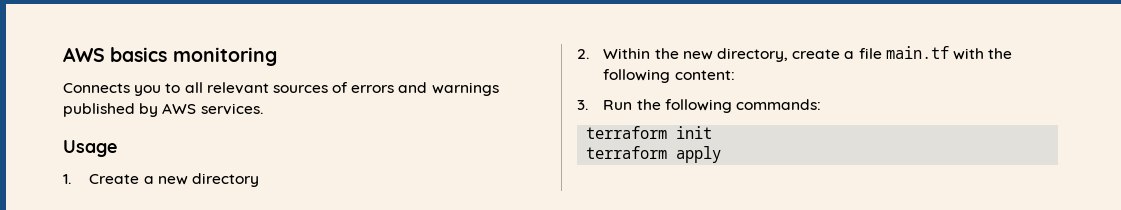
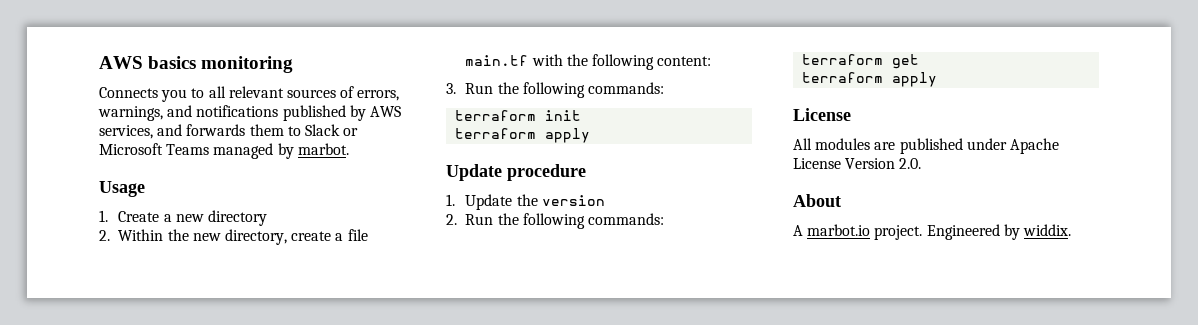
- Connects you to all relevant sources of errors and warnings published by AWS services.
+ Connects you to all relevant sources of errors, warnings, and notifications published by AWS services, and forwards them to Slack or Microsoft Teams managed by marbot.
+ Update procedure
+ 1. Update the version
+ 2. Run the following commands:
+ terraform get
+ terraform apply
+ License
+ All modules are published under Apache License Version 2.0.
+ About
+ A marbot.io project. Engineered by widdix.

